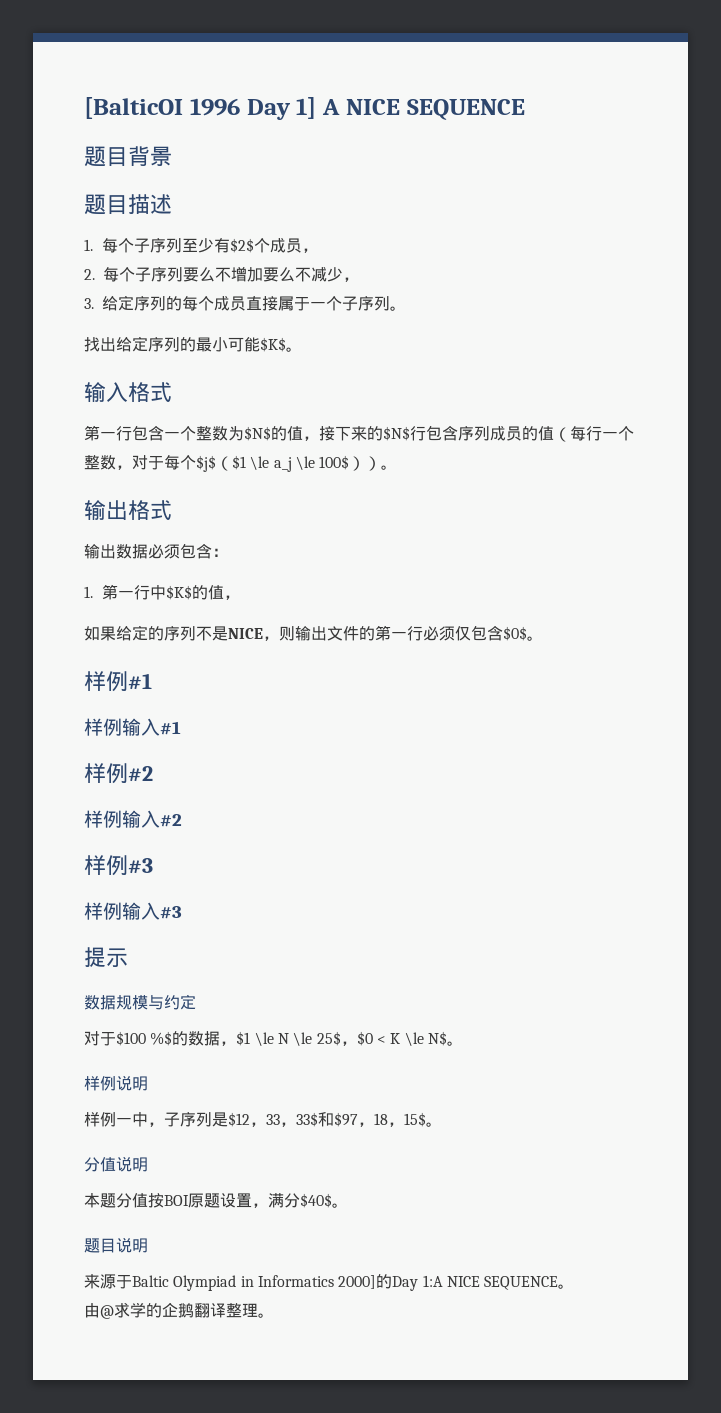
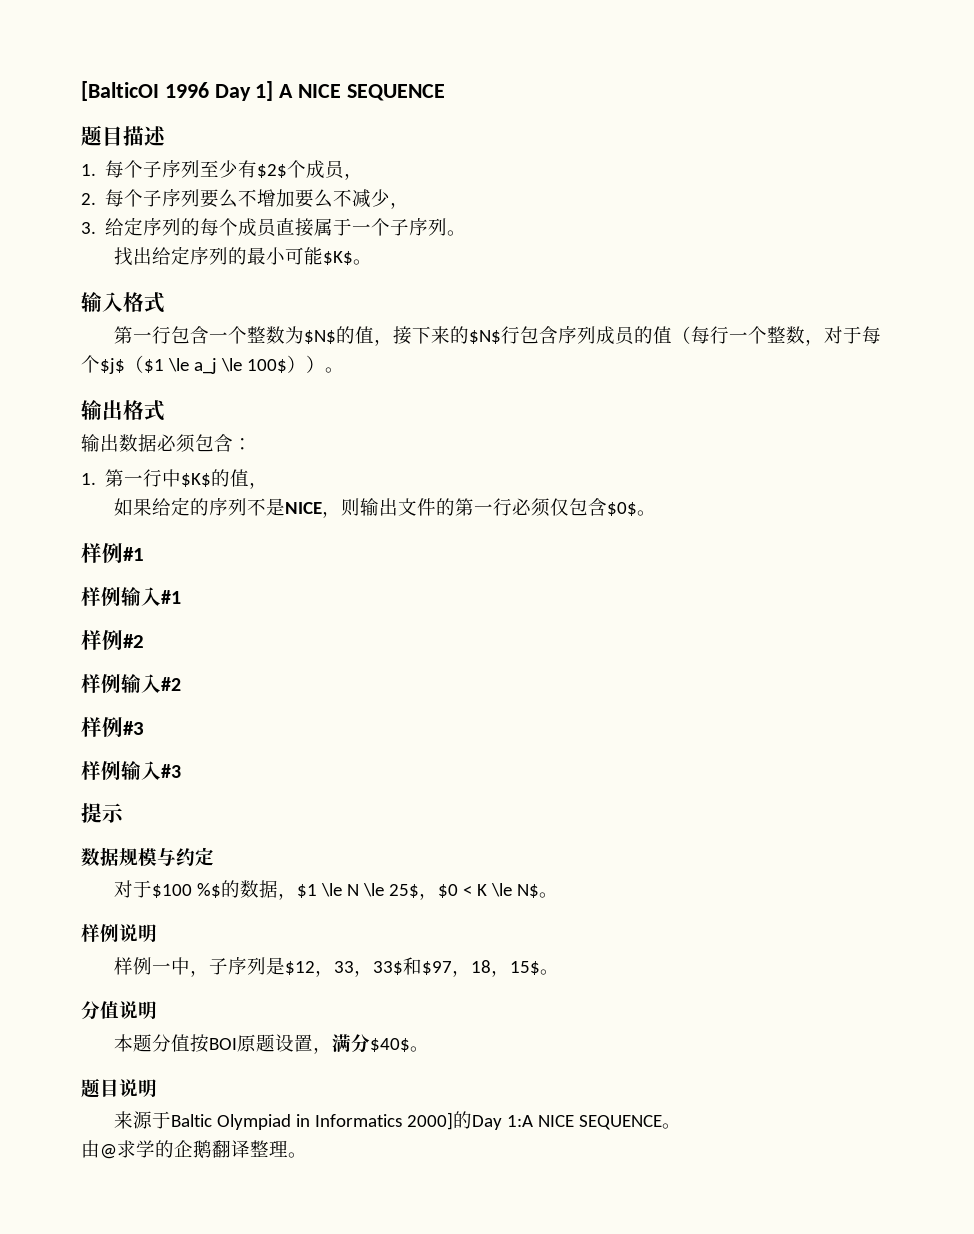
- 题目背景

